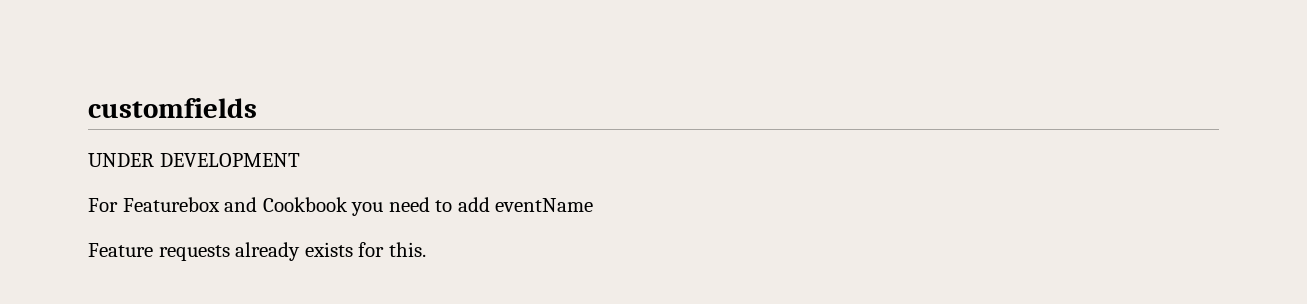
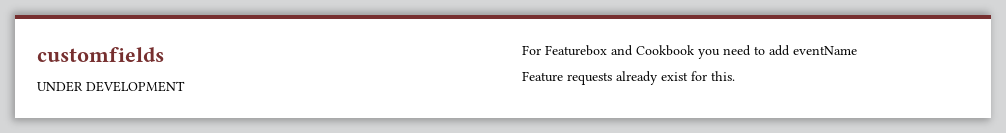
- Feature requests already exists for this.
+ Feature requests already exist for this.

